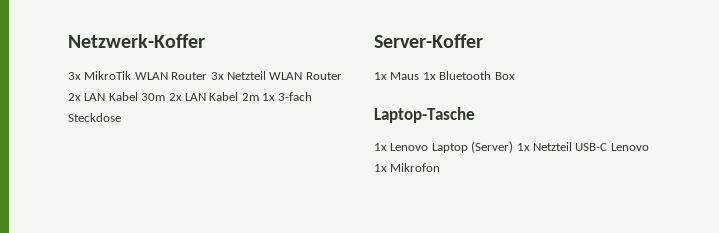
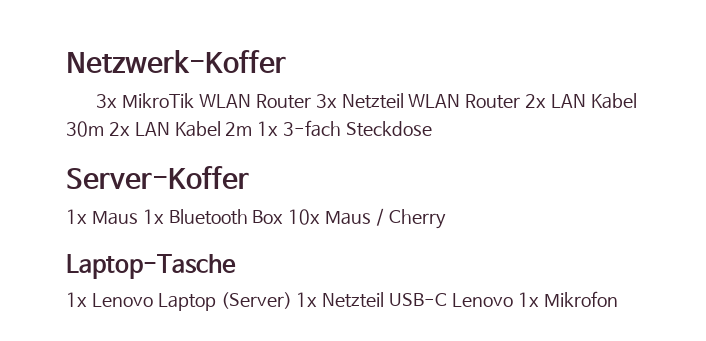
- 1x Maus 1x Bluetooth Box
+ 1x Maus 1x Bluetooth Box 10x Maus / Cherry

